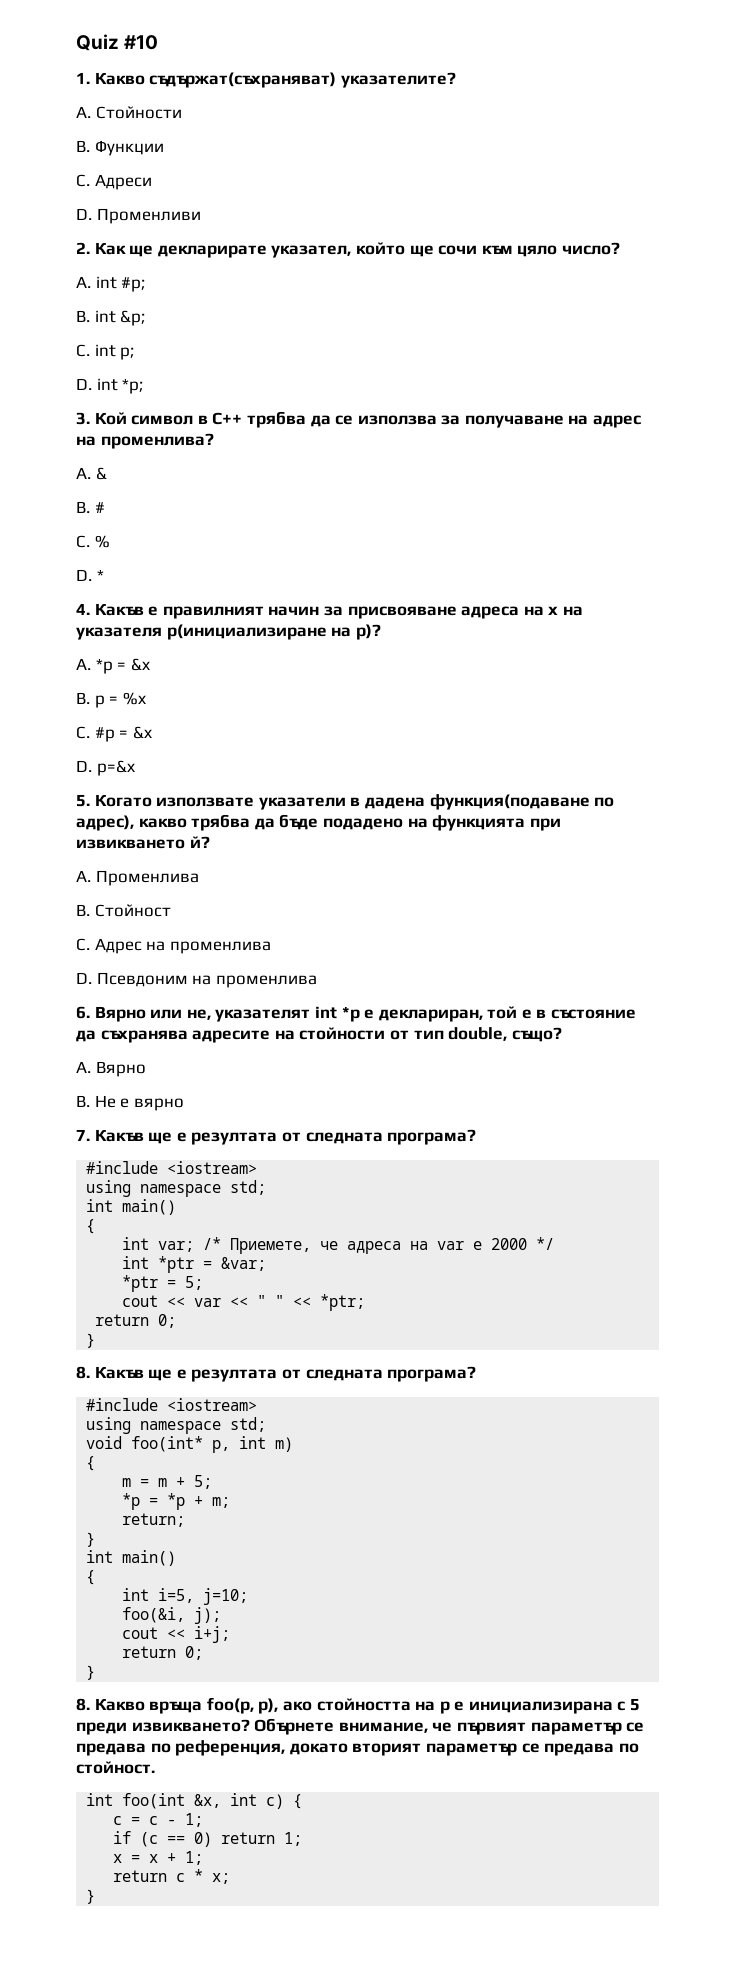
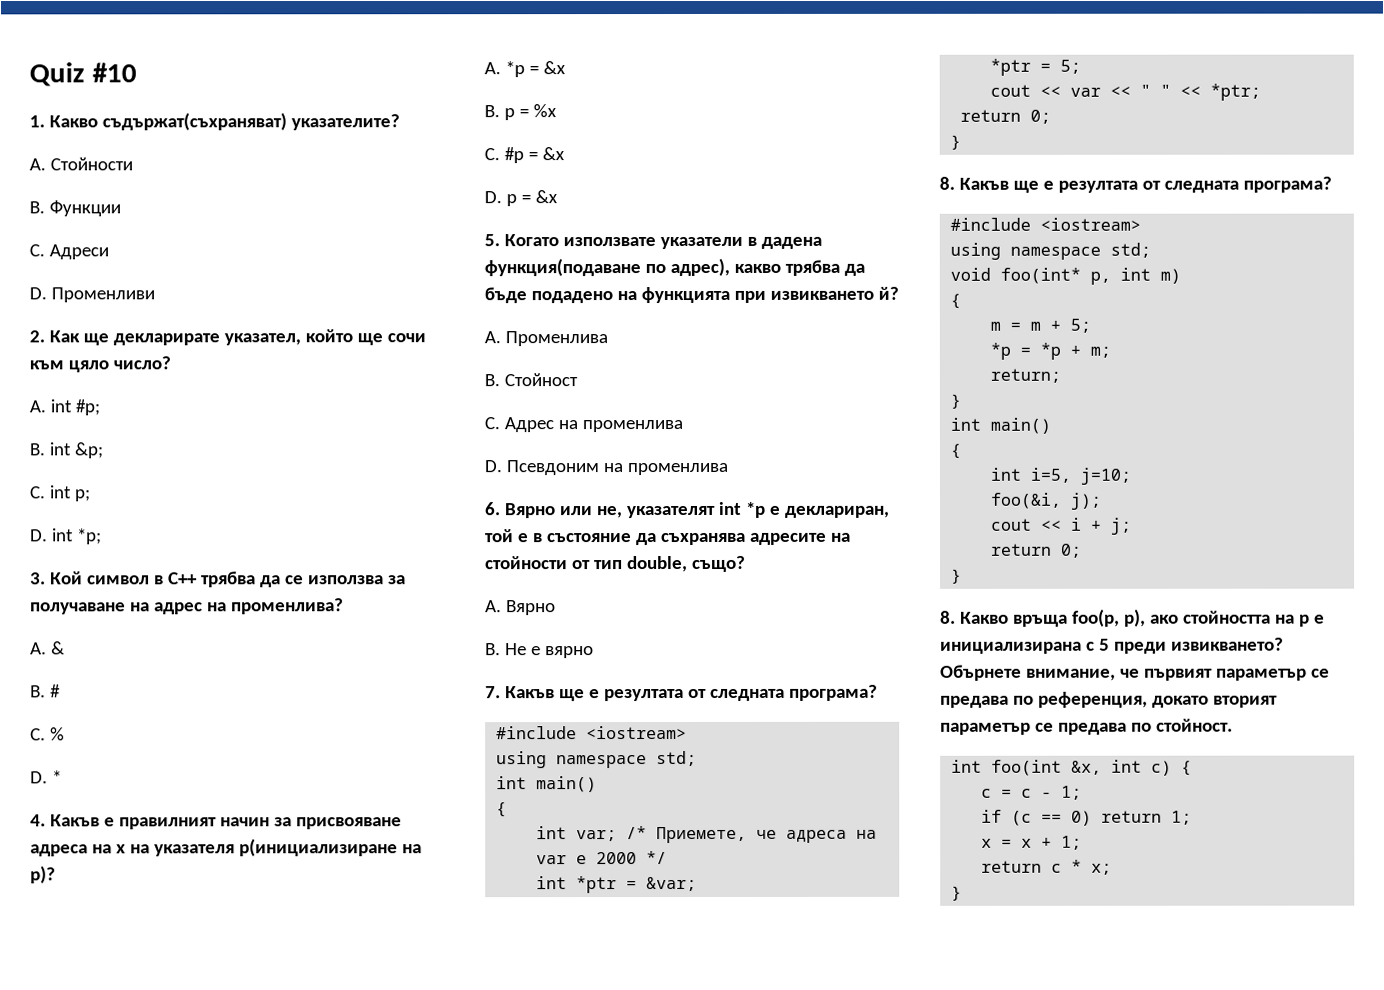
- D. p=&x
+ D. p = &x
- cout << i+j;
+ cout << i + j;

